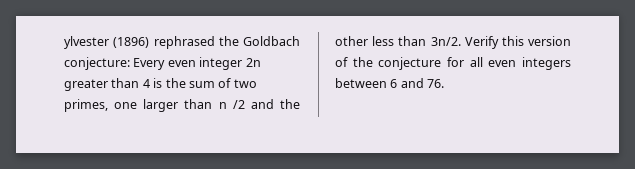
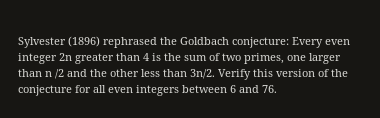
- ylvester (1896) rephrased the Goldbach conjecture: Every even integer 2n greater than 4 is the sum of two primes, one larger than n /2 and the other less than 3n/2.
+ Sylvester (1896) rephrased the Goldbach conjecture: Every even integer 2n greater than 4 is the sum of two primes, one larger than n /2 and the other less than 3n/2.

